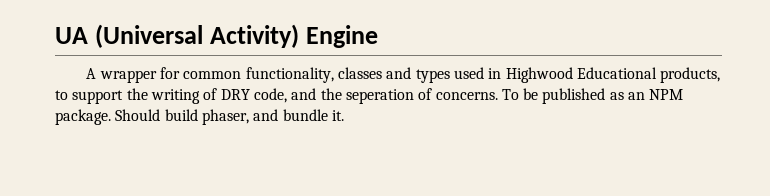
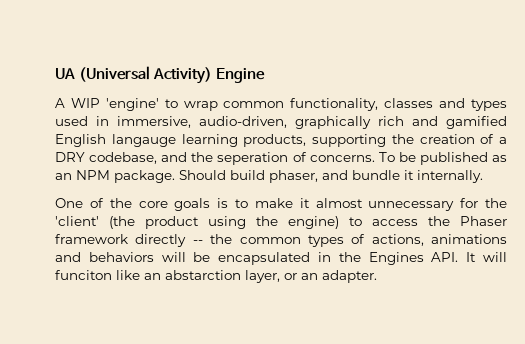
- A wrapper for common functionality, classes and types used in Highwood Educational products, to support the writing of DRY code, and the seperation of concerns.
+ A WIP 'engine' to wrap common functionality, classes and types used in immersive, audio-driven, graphically rich and gamified English langauge learning products, supporting the creation of a DRY codebase, and the seperation of concerns.
- Should build phaser, and bundle it.
+ Should build phaser, and bundle it internally.
+ One of the core goals is to make it almost unnecessary for the 'client' (the product using the engine) to access the Phaser framework directly -- the common types of actions, animations and behaviors will be encapsulated in the Engines API. It will funciton like an abstarction layer, or an adapter.

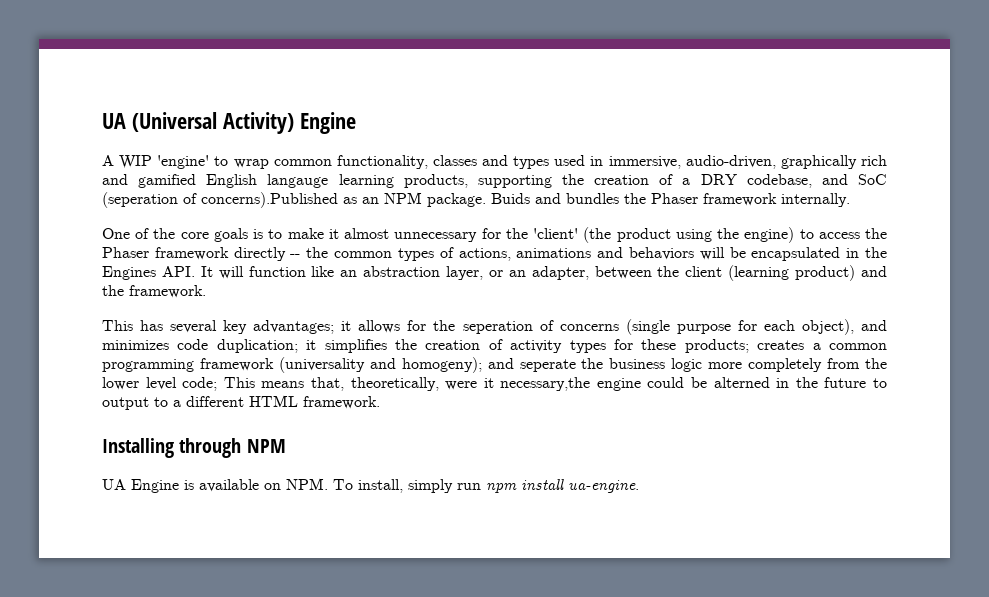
- A WIP 'engine' to wrap common functionality, classes and types used in immersive, audio-driven, graphically rich and gamified English langauge learning products, supporting the creation of a DRY codebase, and the seperation of concerns. To be published as an NPM package. Should build phaser, and bundle it internally.
+ A WIP 'engine' to wrap common functionality, classes and types used in immersive, audio-driven, graphically rich and gamified English langauge learning products, supporting the creation of a DRY codebase, and SoC (seperation of concerns).Published as an NPM package. Buids and bundles the Phaser framework internally.
- One of the core goals is to make it almost unnecessary for the 'client' (the product using the engine) to access the Phaser framework directly -- the common types of actions, animations and behaviors will be encapsulated in the Engines API. It will funciton like an abstarction layer, or an adapter.
+ One of the core goals is to make it almost unnecessary for the 'client' (the product using the engine) to access the Phaser framework directly -- the common types of actions, animations and behaviors will be encapsulated in the Engines API. It will function like an abstraction layer, or an adapter, between the client (learning product) and the framework.
+ This has several key advantages; it allows for the seperation of concerns (single purpose for each object), and minimizes code duplication; it simplifies the creation of activity types for these products; creates a common programming framework (universality and homogeny); and seperate the business logic more completely from the lower level code; This means that, theoretically, were it necessary,the engine could be alterned in the future to output to a different HTML framework.
+ Installing through NPM
+ UA Engine is available on NPM. To install, simply run npm install ua-engine.

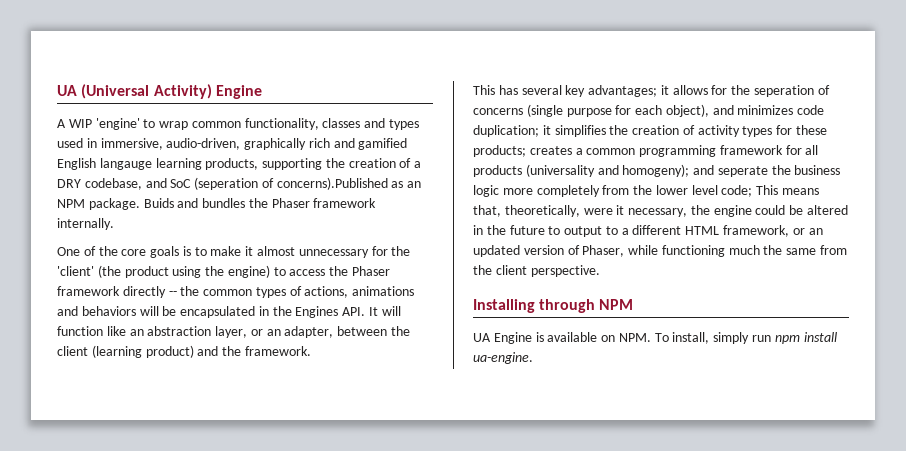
- creates a common programming framework (universality and homogeny);
+ creates a common programming framework for all products (universality and homogeny);
- This means that, theoretically, were it necessary,the engine could be alterned in the future to output to a different HTML framework.
+ This means that, theoretically, were it necessary, the engine could be altered in the future to output to a different HTML framework, or an updated version of Phaser, while functioning much the same from the client perspective.

